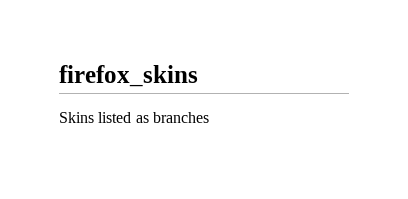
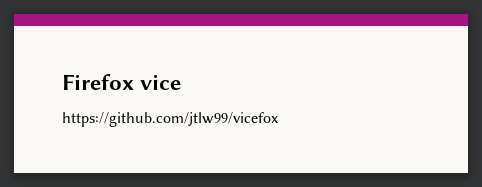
- firefox_skins
- Skins listed as branches
+ Firefox vice
+ https://github.com/jtlw99/vicefox

